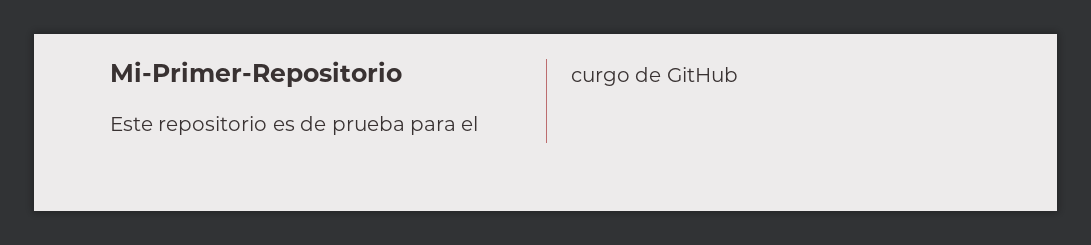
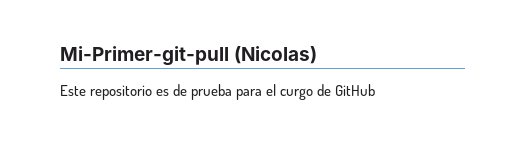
- Mi-Primer-Repositorio
+ Mi-Primer-git-pull (Nicolas)

